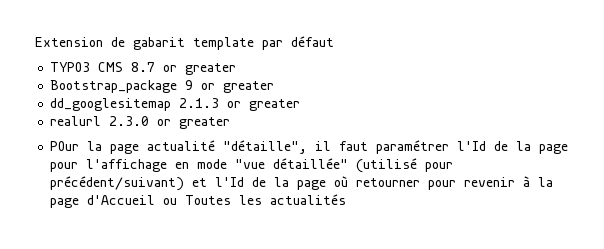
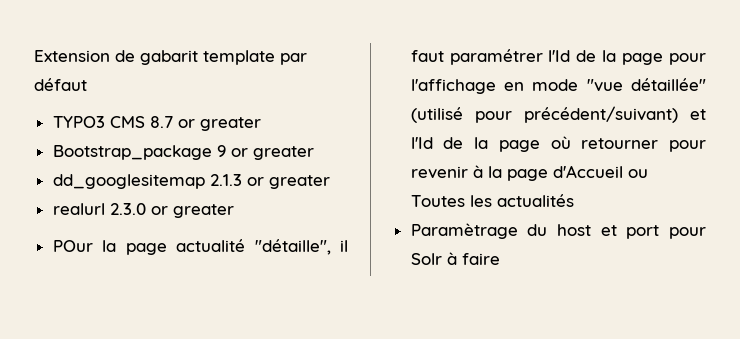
+ Paramètrage du host et port pour Solr à faire

